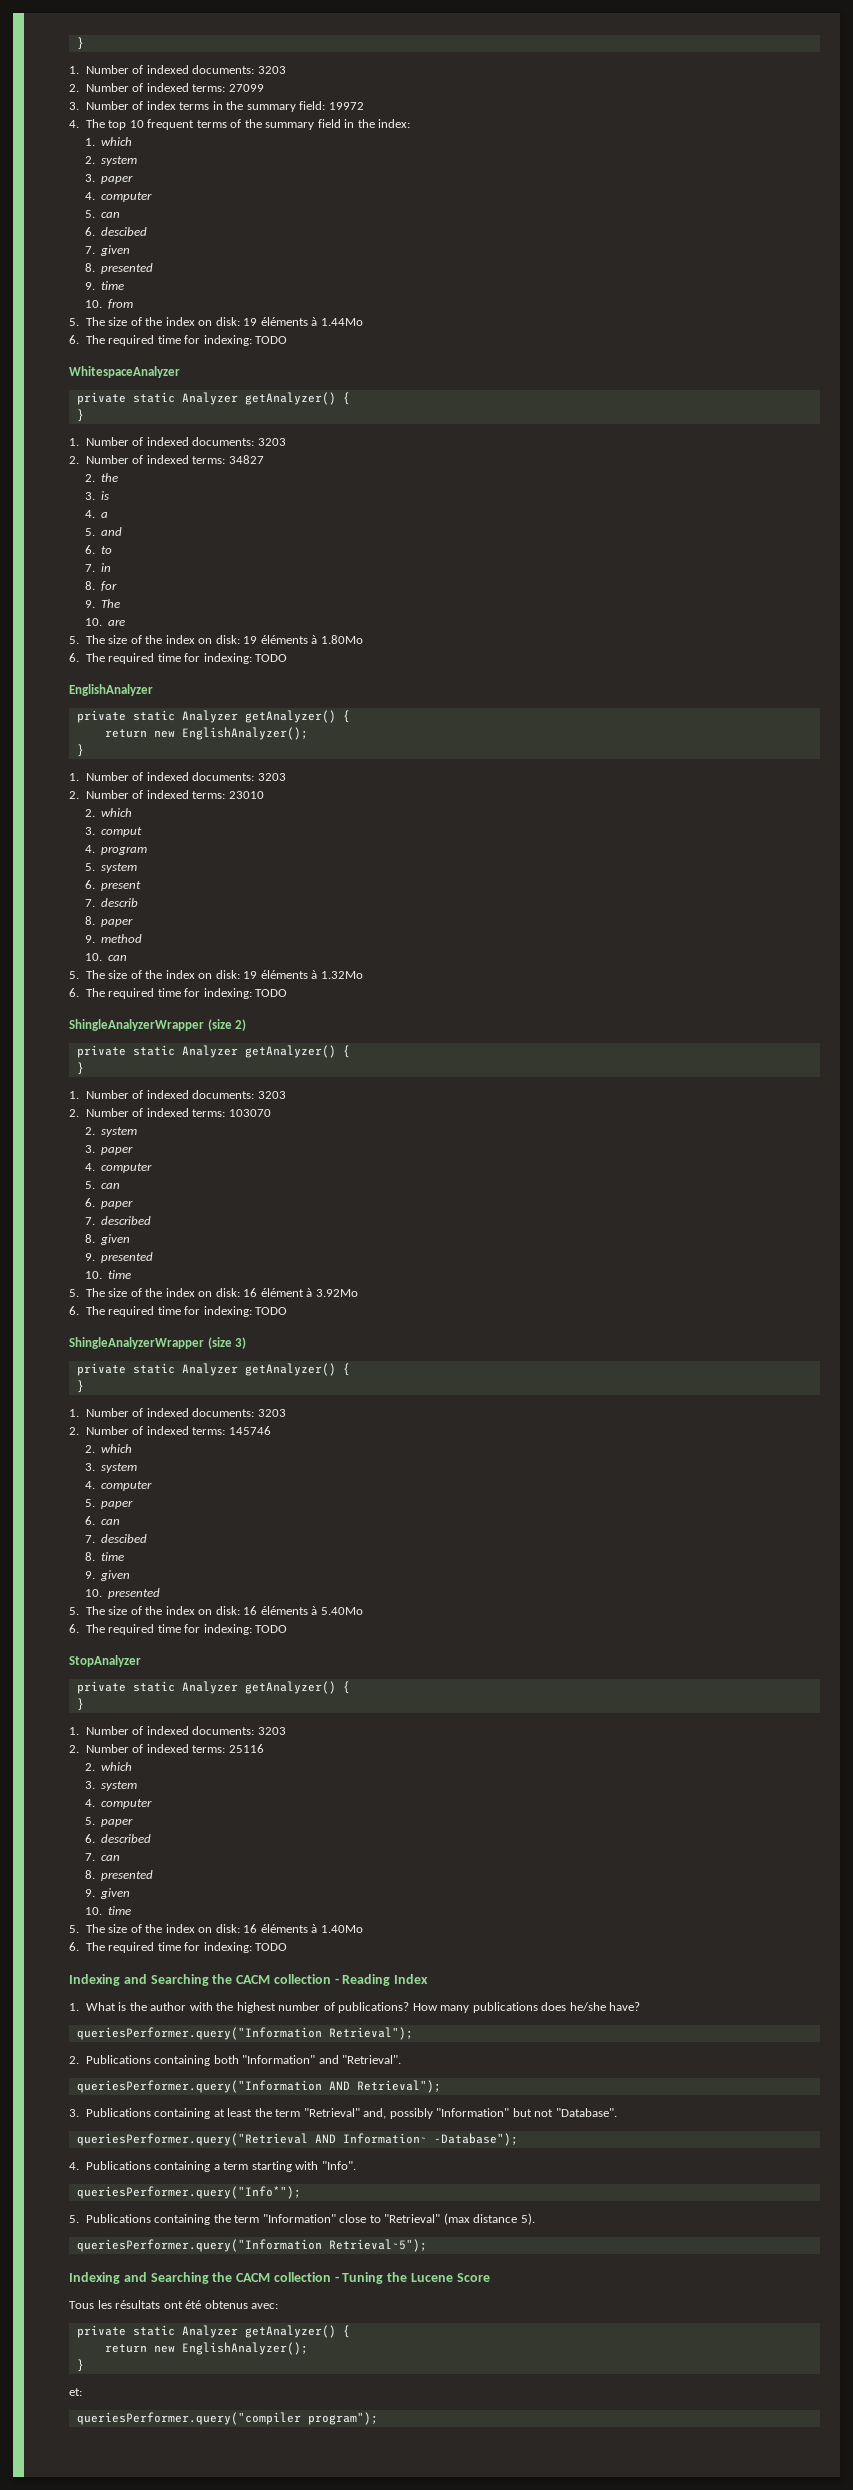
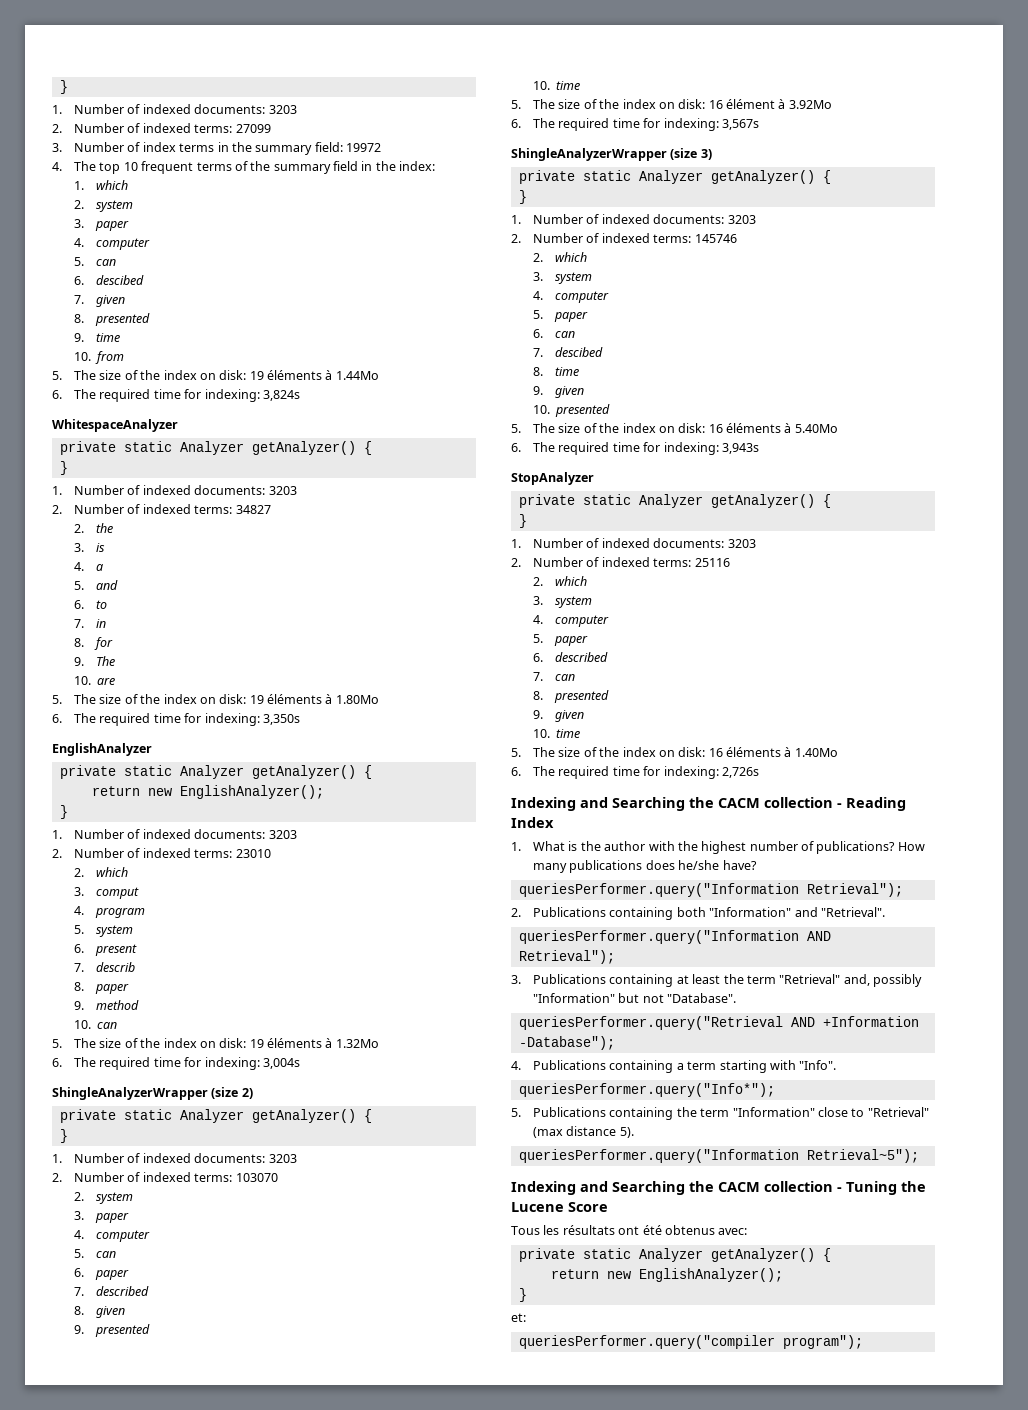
  5. The size of the index on disk: 19 éléments à 1.44Mo
- 6. The required time for indexing: TODO
+ 6. The required time for indexing: 3,824s
  5. The size of the index on disk: 19 éléments à 1.80Mo
- 6. The required time for indexing: TODO
+ 6. The required time for indexing: 3,350s
  5. The size of the index on disk: 19 éléments à 1.32Mo
- 6. The required time for indexing: TODO
+ 6. The required time for indexing: 3,004s
  5. The size of the index on disk: 16 élément à 3.92Mo
- 6. The required time for indexing: TODO
+ 6. The required time for indexing: 3,567s
  5. The size of the index on disk: 16 éléments à 5.40Mo
- 6. The required time for indexing: TODO
+ 6. The required time for indexing: 3,943s
  5. The size of the index on disk: 16 éléments à 1.40Mo
- 6. The required time for indexing: TODO
+ 6. The required time for indexing: 2,726s
- queriesPerformer.query("Retrieval AND Information~ -Database");
+ queriesPerformer.query("Retrieval AND +Information -Database");

